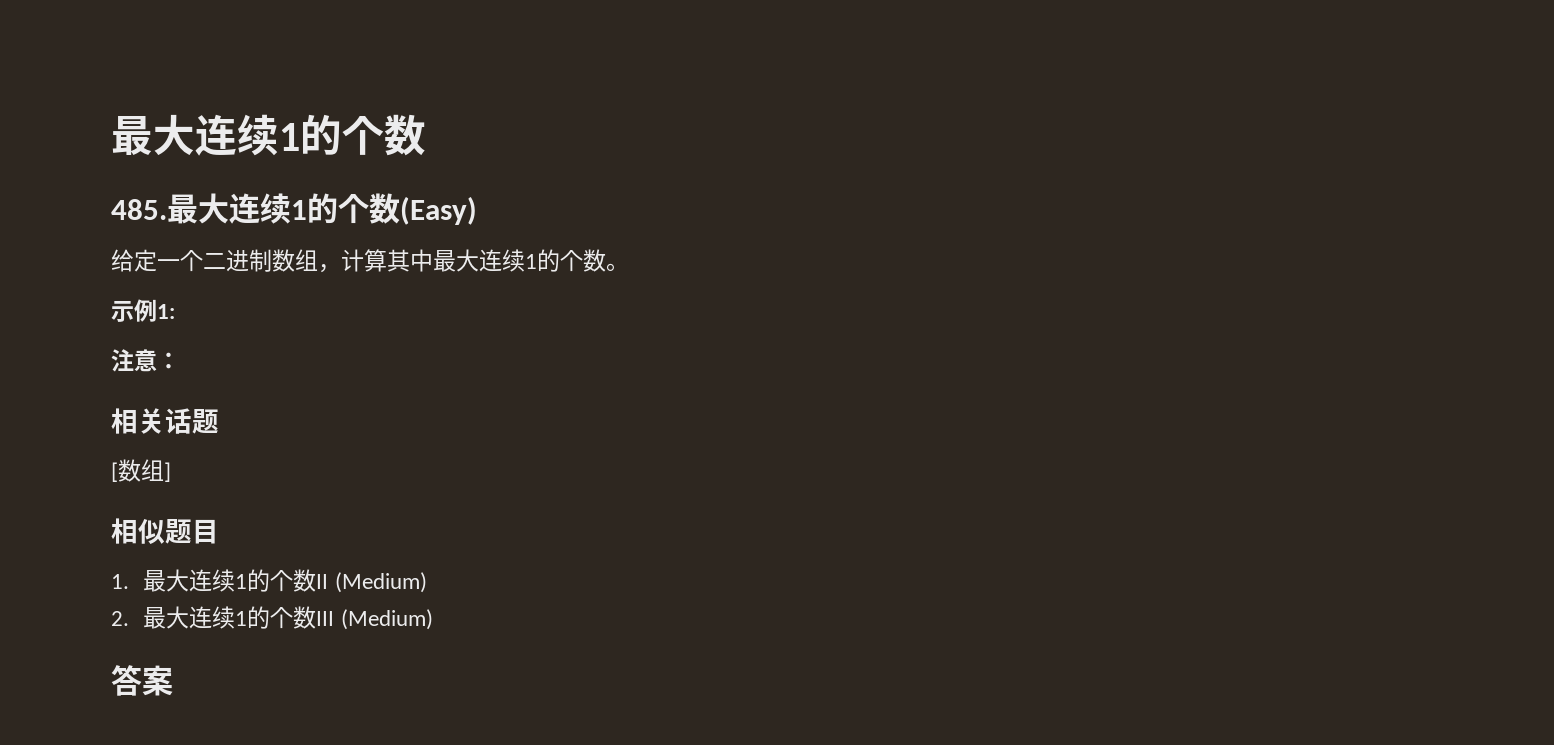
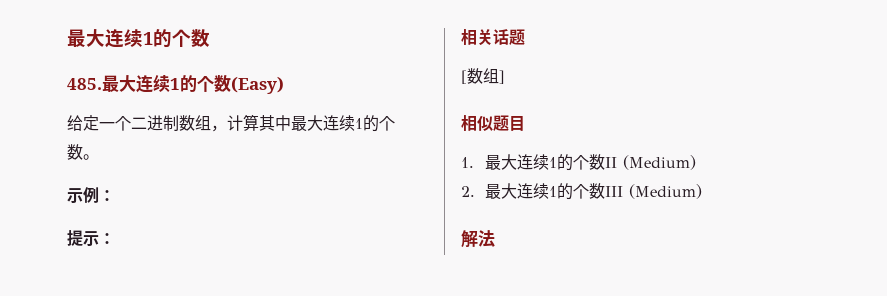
- 示例1:
- 注意：
+ 示例：
+ 提示：
- 答案
+ 解法

